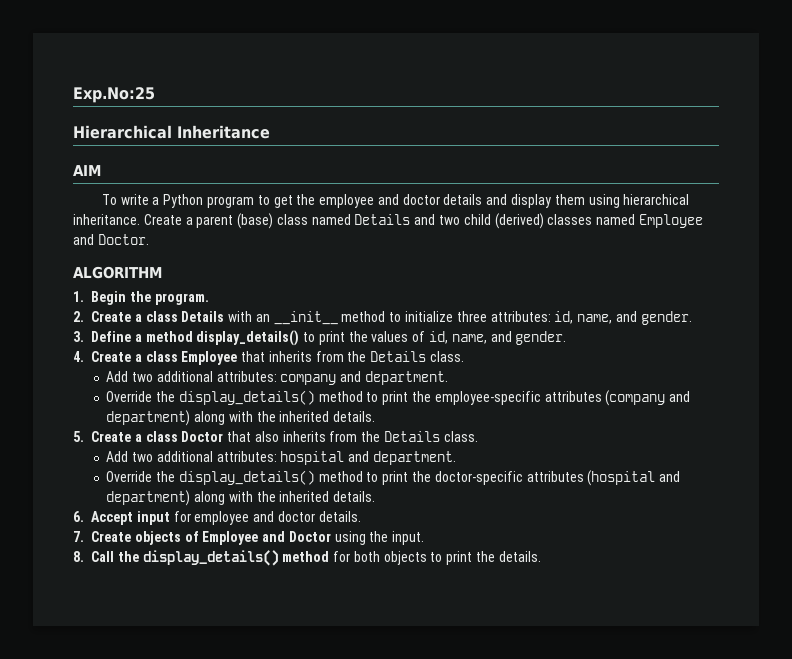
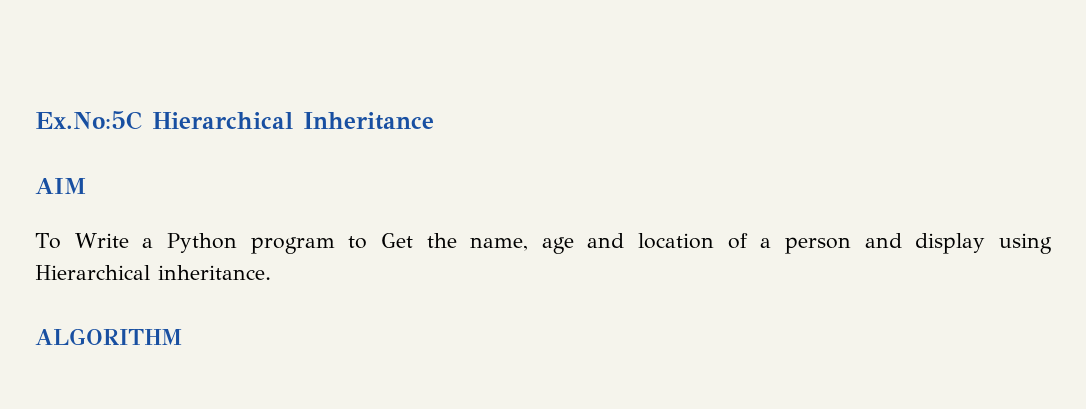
- Exp.No:25
- Hierarchical Inheritance
+ Ex.No:5C Hierarchical Inheritance
- To write a Python program to get the employee and doctor details and display them using hierarchical inheritance. Create a parent (base) class named Details and two child (derived) classes named Employee and Doctor.
+ To Write a Python program to Get the name, age and location of a person and display using Hierarchical inheritance.
  ALGORITHM
- 1. Begin the program.
- 2. Create a class Details with an __init__ method to initialize three attributes: id, name, and gender.
- 3. Define a method display_details() to print the values of id, name, and gender.
- 4. Create a class Employee that inherits from the Details class.
- Add two additional attributes: company and department.
- Override the display_details() method to print the employee-specific attributes (company and department) along with the inherited details.
- 5. Create a class Doctor that also inherits from the Details class.
- Add two additional attributes: hospital and department.
- Override the display_details() method to print the doctor-specific attributes (hospital and department) along with the inherited details.
- 6. Accept input for employee and doctor details.
- 7. Create objects of Employee and Doctor using the input.
- 8. Call the display_details() method for both objects to print the details.

